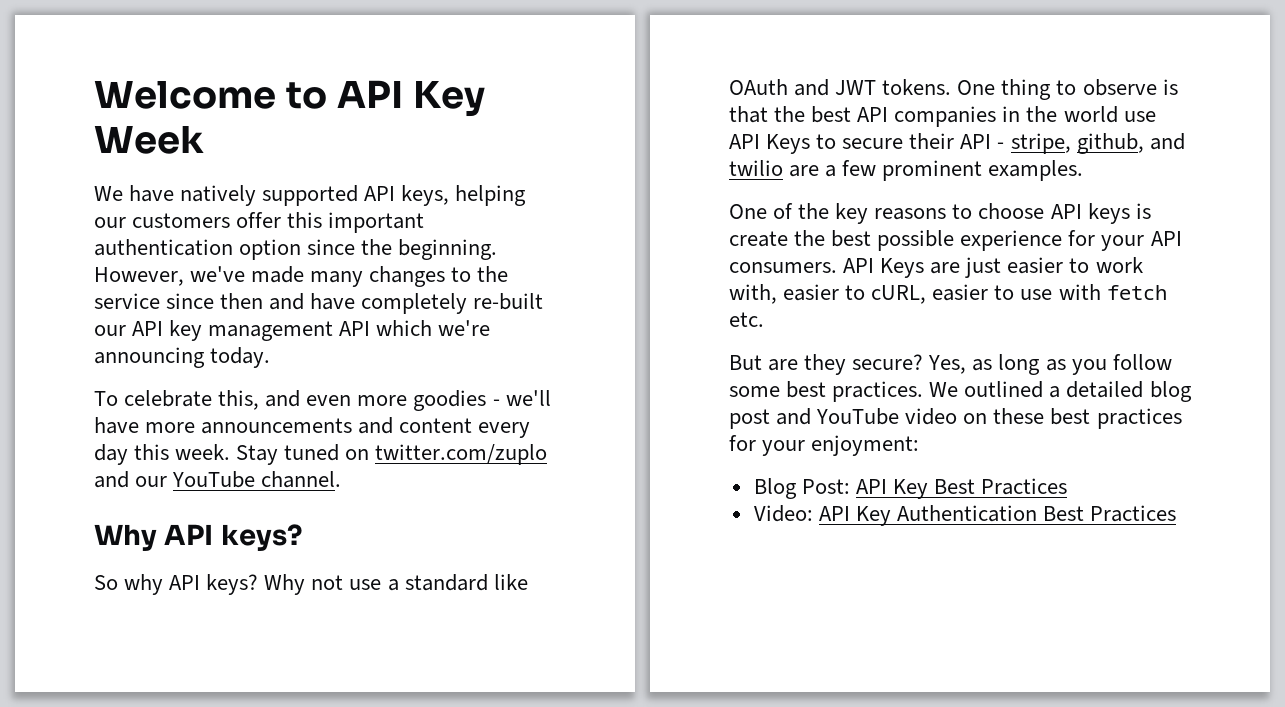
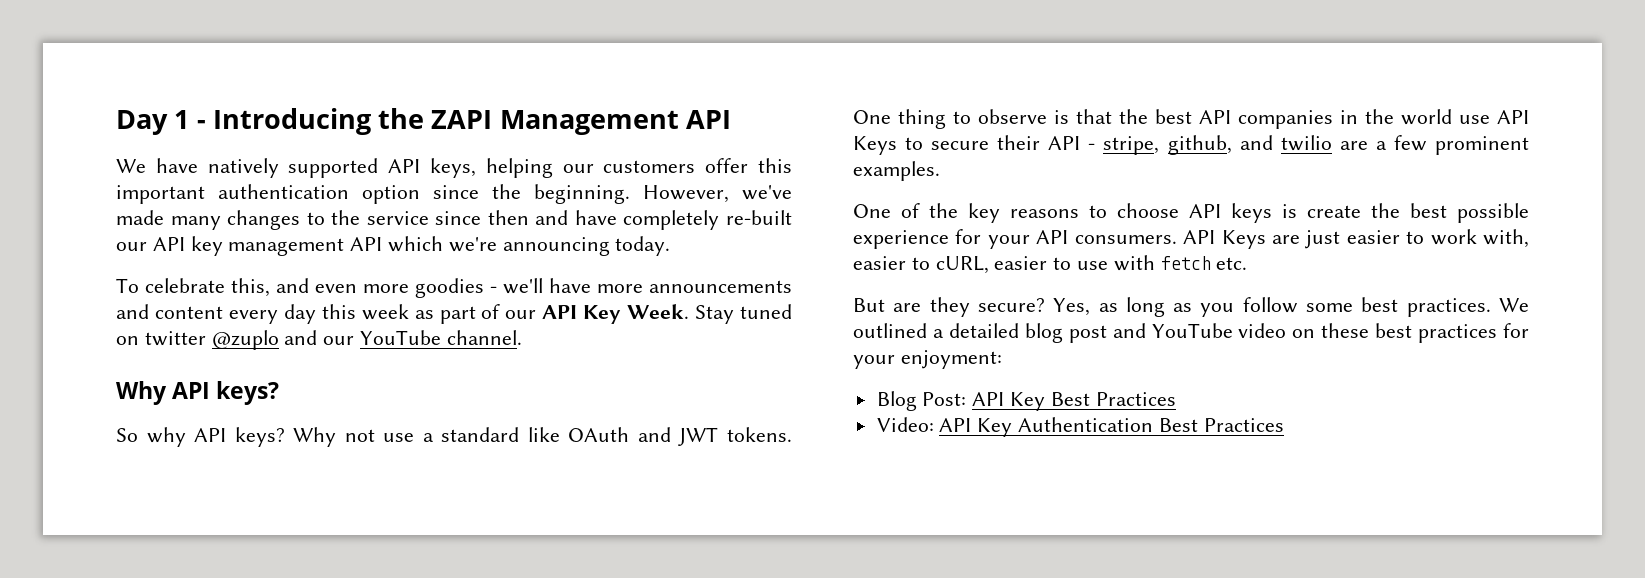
- Welcome to API Key Week
+ Day 1 - Introducing the ZAPI Management API
- To celebrate this, and even more goodies - we'll have more announcements and content every day this week.
+ To celebrate this, and even more goodies - we'll have more announcements and content every day this week as part of our API Key Week.
- Stay tuned on twitter.com/zuplo and our YouTube channel.
+ Stay tuned on twitter @zuplo and our YouTube channel.

